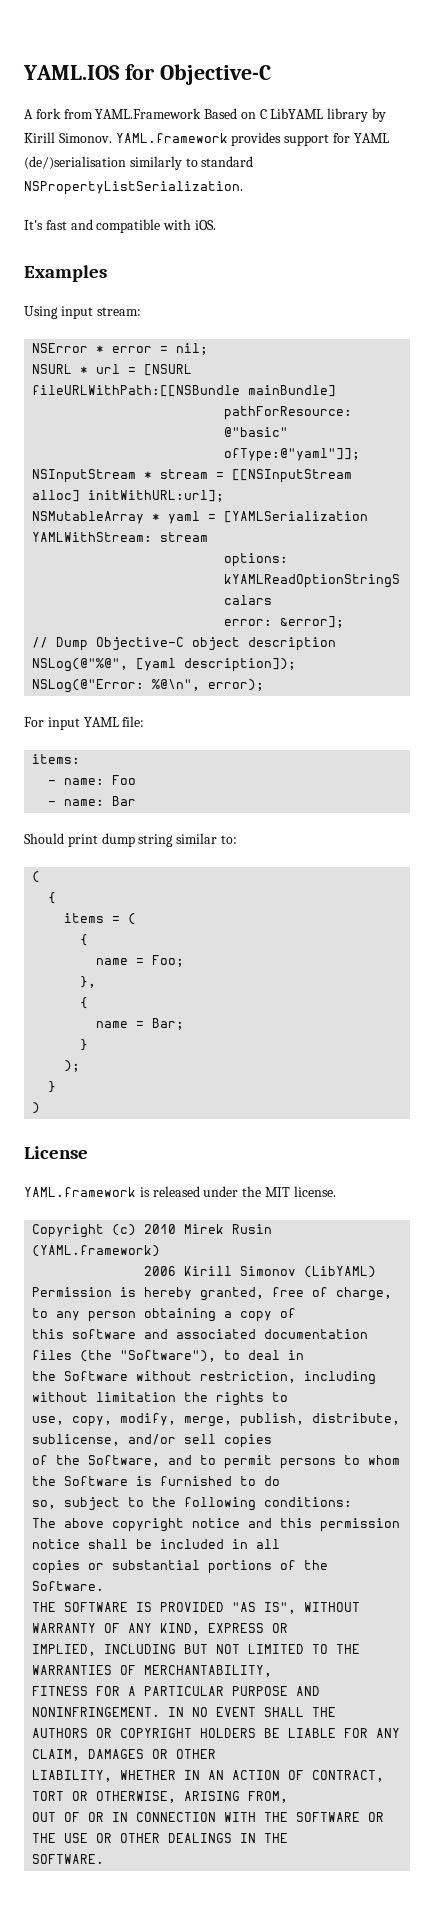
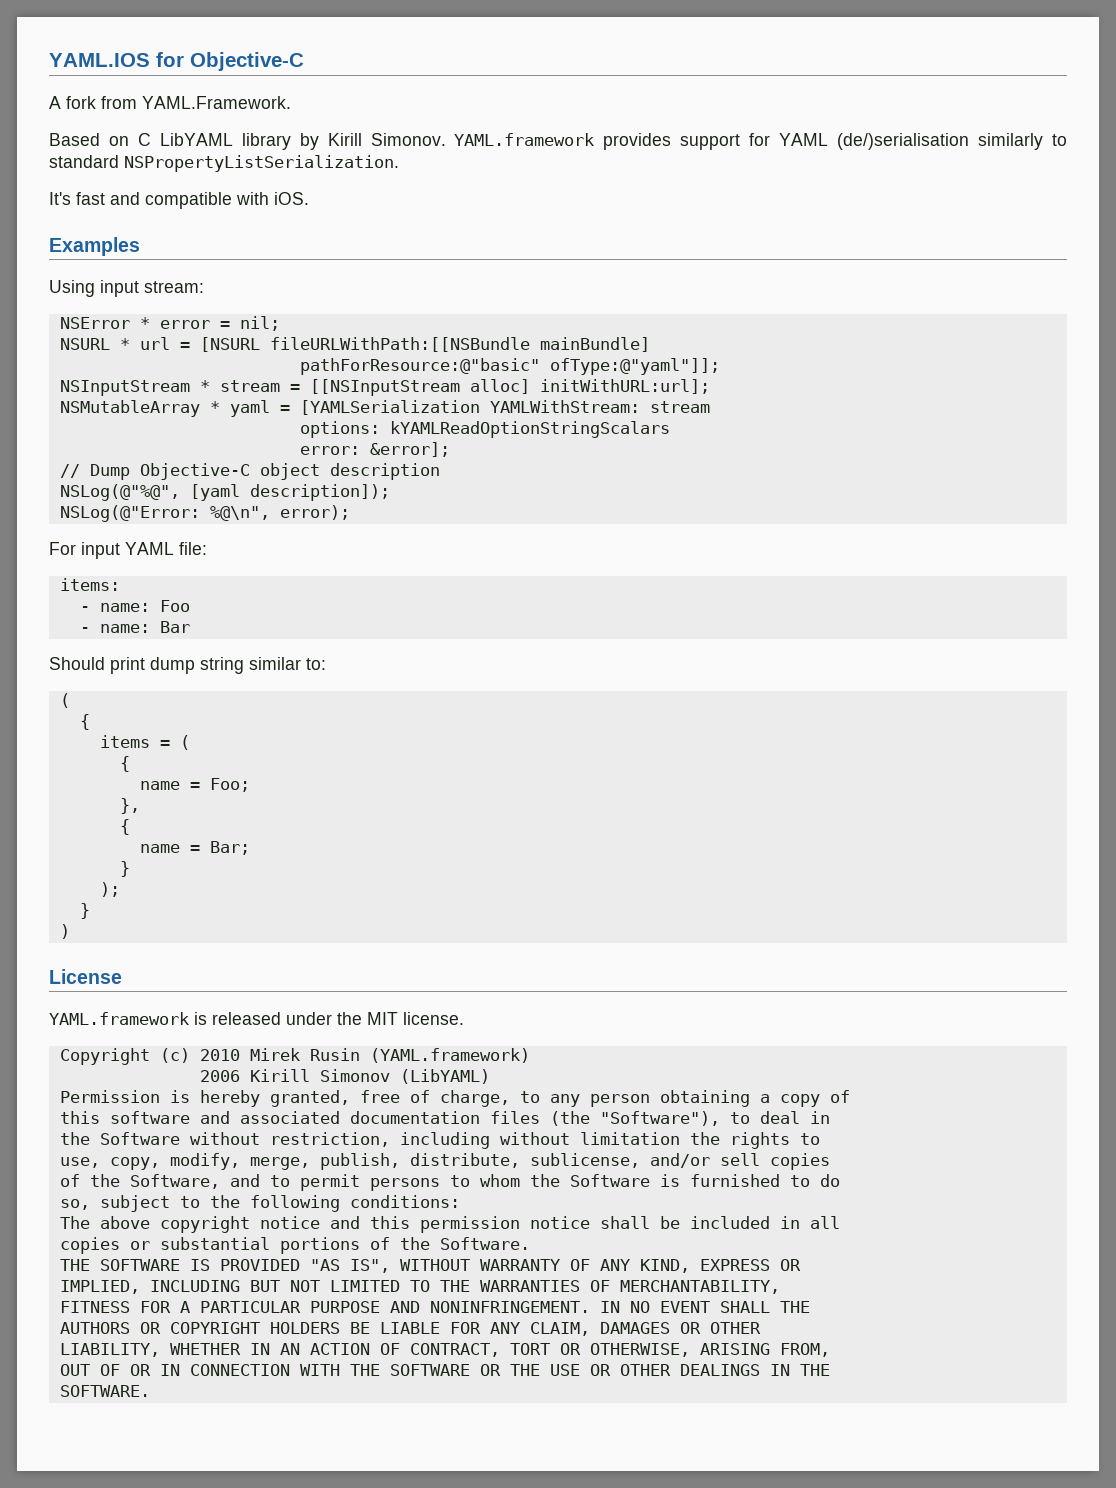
- A fork from YAML.Framework Based on C LibYAML library by Kirill Simonov.
+ A fork from YAML.Framework.
+ Based on C LibYAML library by Kirill Simonov.

